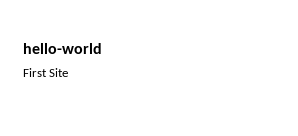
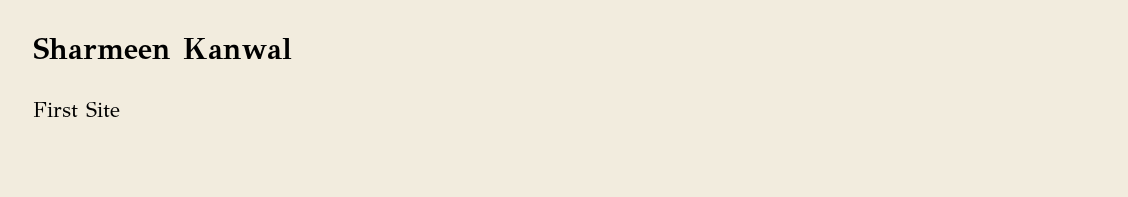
- hello-world
+ Sharmeen Kanwal

